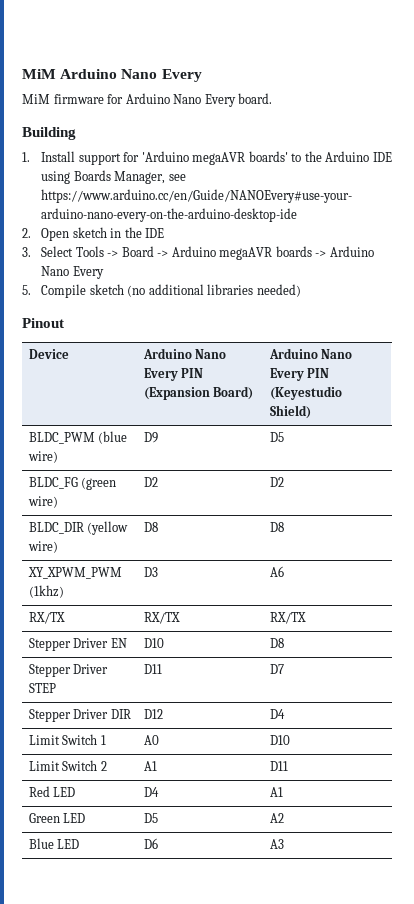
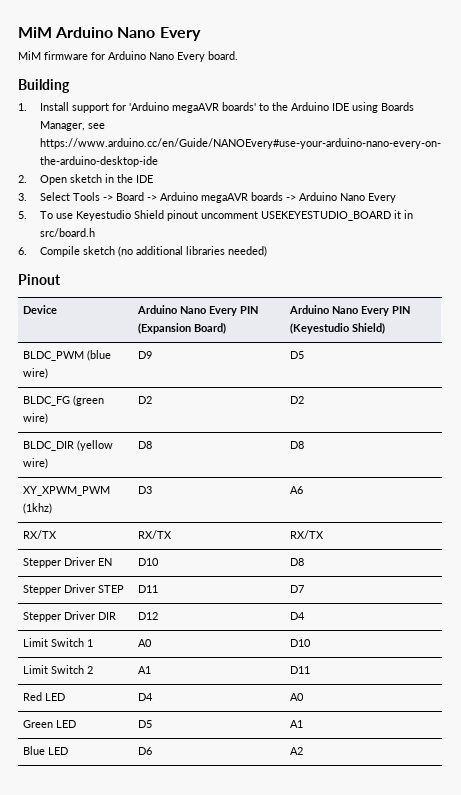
- 5. Compile sketch (no additional libraries needed)
+ 5. To use Keyestudio Shield pinout uncomment USEKEYESTUDIO_BOARD it in src/board.h
+ 6. Compile sketch (no additional libraries needed)
- Red LED | D4 | A1
+ Red LED | D4 | A0
- Green LED | D5 | A2
+ Green LED | D5 | A1
- Blue LED | D6 | A3
+ Blue LED | D6 | A2

